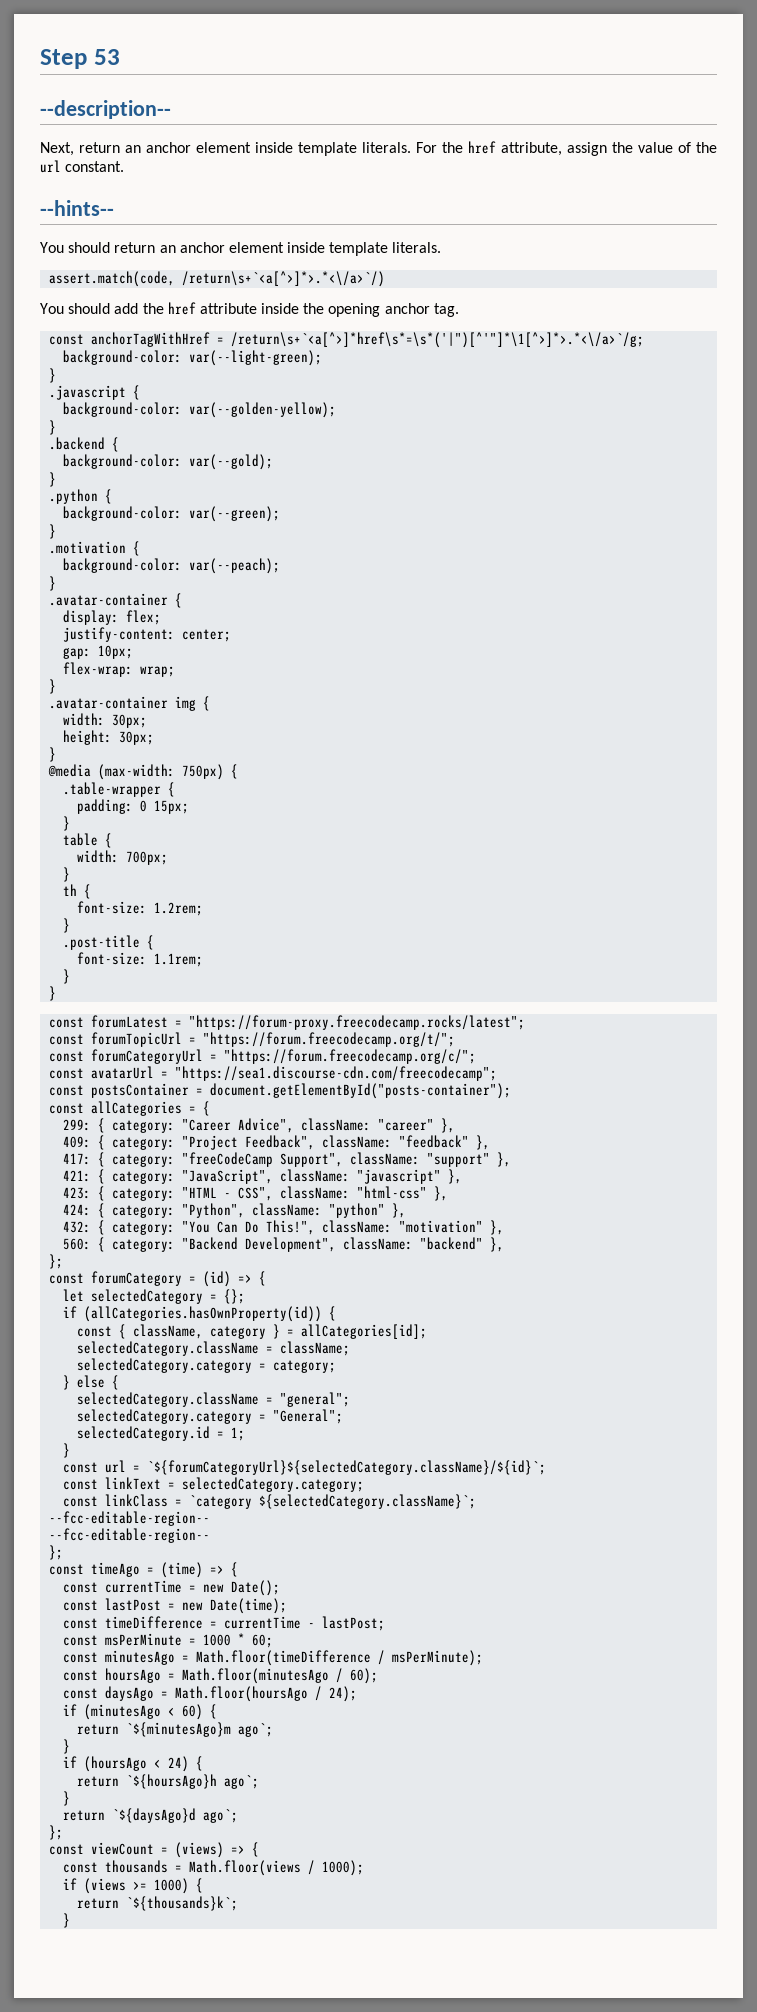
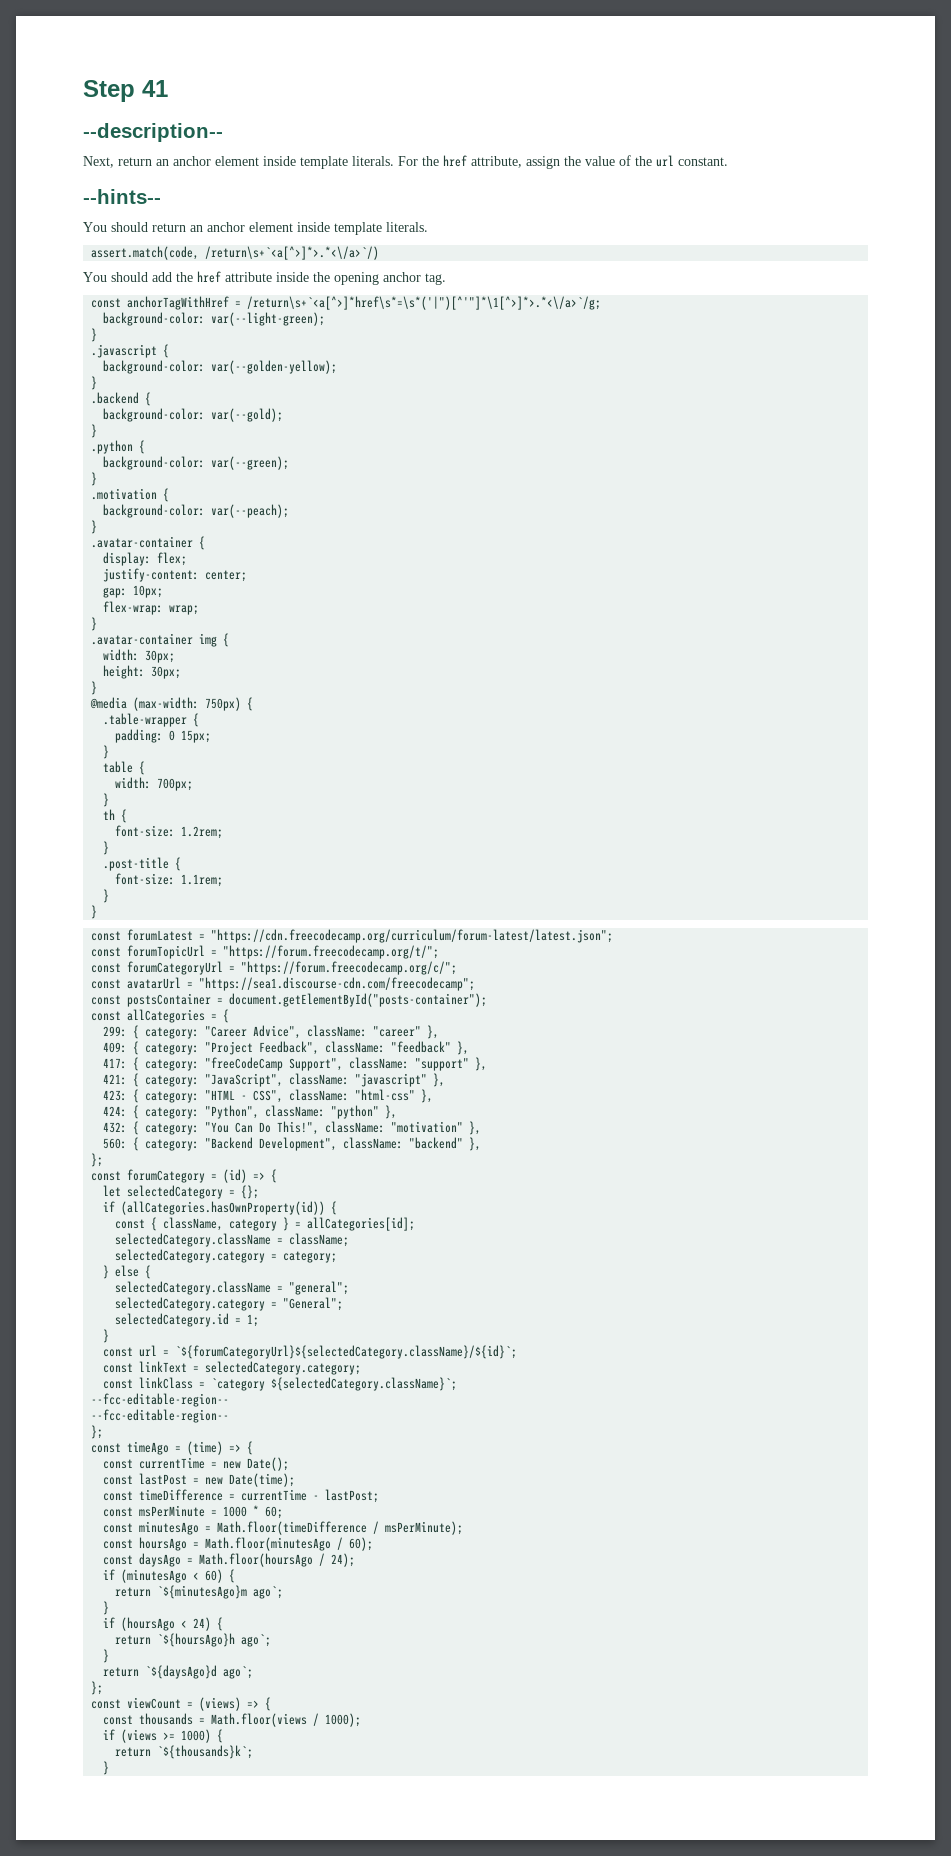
- Step 53
+ Step 41
- const forumLatest = "https://forum-proxy.freecodecamp.rocks/latest";
+ const forumLatest = "https://cdn.freecodecamp.org/curriculum/forum-latest/latest.json";

